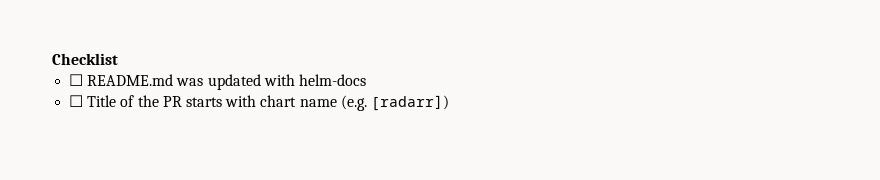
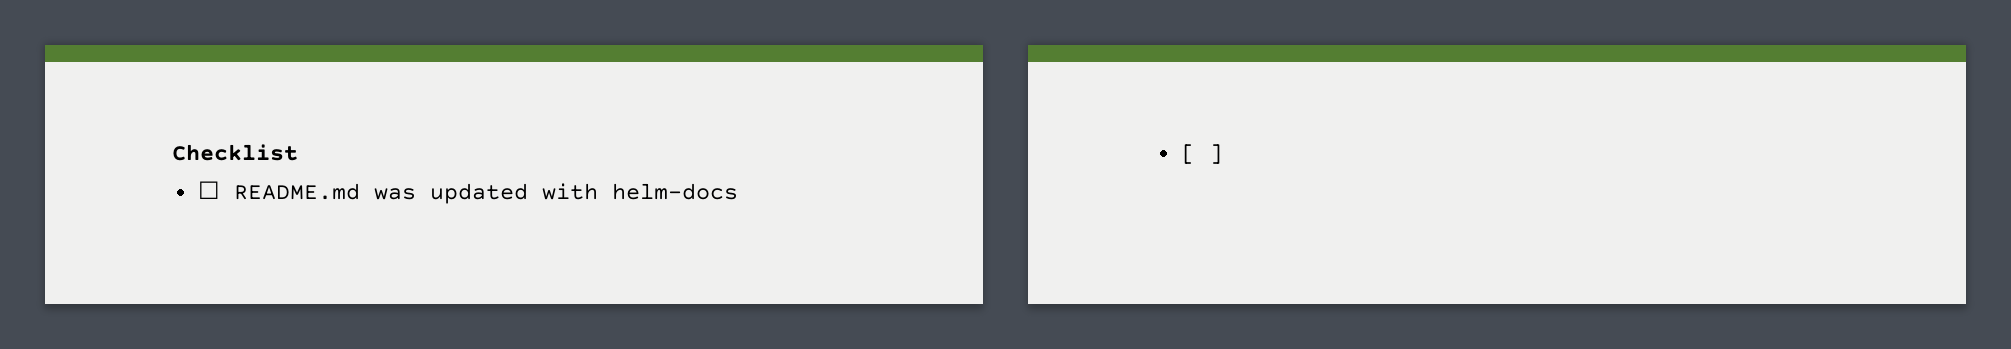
- ☐ Title of the PR starts with chart name (e.g. [radarr])
+ [ ]

